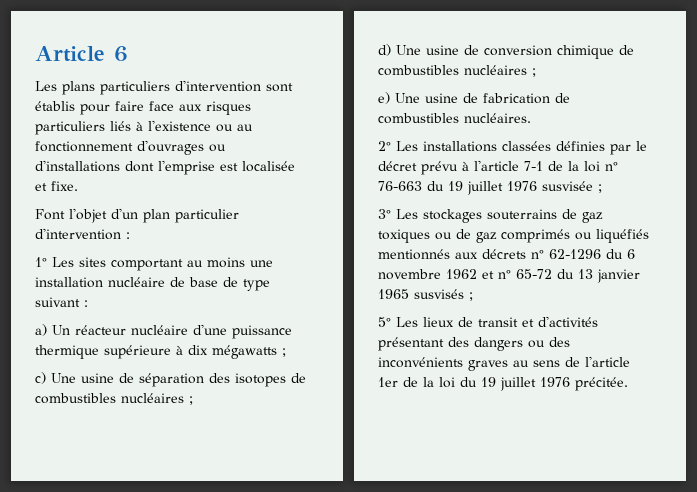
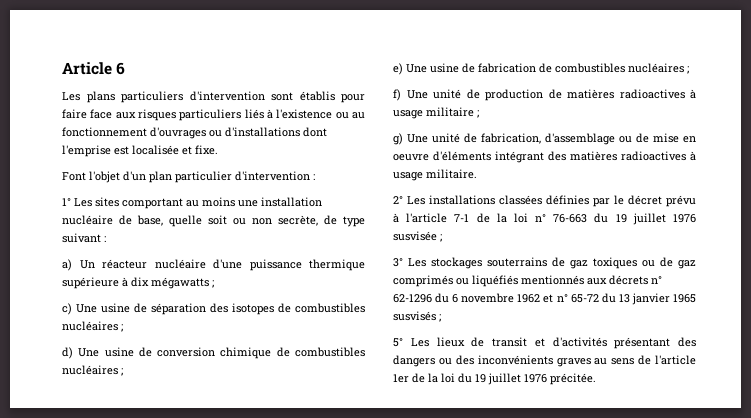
- 1° Les sites comportant au moins une installation nucléaire de base de type suivant :
+ 1° Les sites comportant au moins une installation nucléaire de base, quelle soit ou non secrète, de type suivant :
- e) Une usine de fabrication de combustibles nucléaires.
+ e) Une usine de fabrication de combustibles nucléaires ;
+ f) Une unité de production de matières radioactives à usage militaire ;
+ g) Une unité de fabrication, d'assemblage ou de mise en oeuvre d'éléments intégrant des matières radioactives à usage militaire.

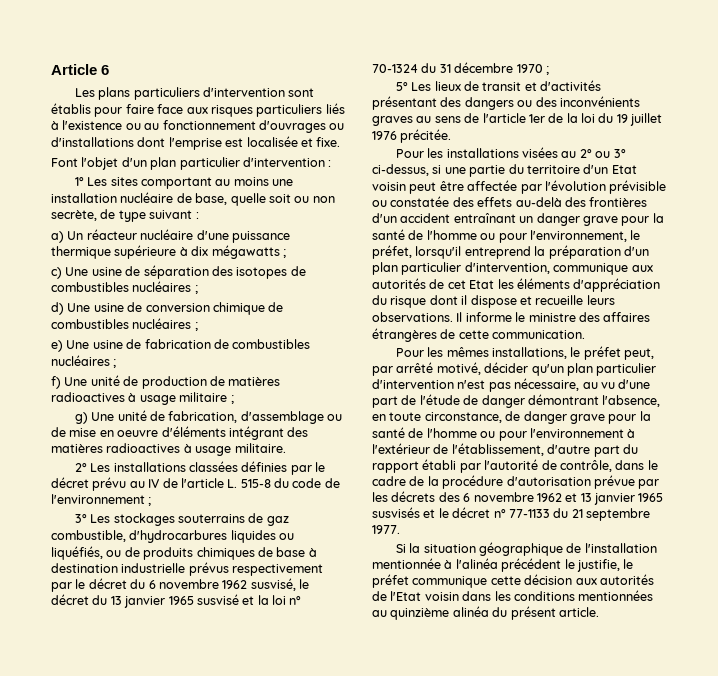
- 2° Les installations classées définies par le décret prévu à l'article 7-1 de la loi n° 76-663 du 19 juillet 1976 susvisée ;
+ 2° Les installations classées définies par le décret prévu au IV de l'article L. 515-8 du code de l'environnement ;
- 3° Les stockages souterrains de gaz toxiques ou de gaz comprimés ou liquéfiés mentionnés aux décrets n° 62-1296 du 6 novembre 1962 et n° 65-72 du 13 janvier 1965 susvisés ;
+ 3° Les stockages souterrains de gaz combustible, d'hydrocarbures liquides ou liquéfiés, ou de produits chimiques de base à destination industrielle prévus respectivement par le décret du 6 novembre 1962 susvisé, le décret du 13 janvier 1965 susvisé et la loi n° 70-1324 du 31 décembre 1970 ;
+ Pour les installations visées au 2° ou 3° ci-dessus, si une partie du territoire d'un Etat voisin peut être affectée par l'évolution prévisible ou constatée des effets au-delà des frontières d'un accident entraînant un danger grave pour la santé de l'homme ou pour l'environnement, le préfet, lorsqu'il entreprend la préparation d'un plan particulier d'intervention, communique aux autorités de cet Etat les éléments d'appréciation du risque dont il dispose et recueille leurs observations. Il informe le ministre des affaires étrangères de cette communication.
+ Pour les mêmes installations, le préfet peut, par arrêté motivé, décider qu'un plan particulier d'intervention n'est pas nécessaire, au vu d'une part de l'étude de danger démontrant l'absence, en toute circonstance, de danger grave pour la santé de l'homme ou pour l'environnement à l'extérieur de l'établissement, d'autre part du rapport établi par l'autorité de contrôle, dans le cadre de la procédure d'autorisation prévue par les décrets des 6 novembre 1962 et 13 janvier 1965 susvisés et le décret n° 77-1133 du 21 septembre 1977.
+ Si la situation géographique de l'installation mentionnée à l'alinéa précédent le justifie, le préfet communique cette décision aux autorités de l'Etat voisin dans les conditions mentionnées au quinzième alinéa du présent article.

